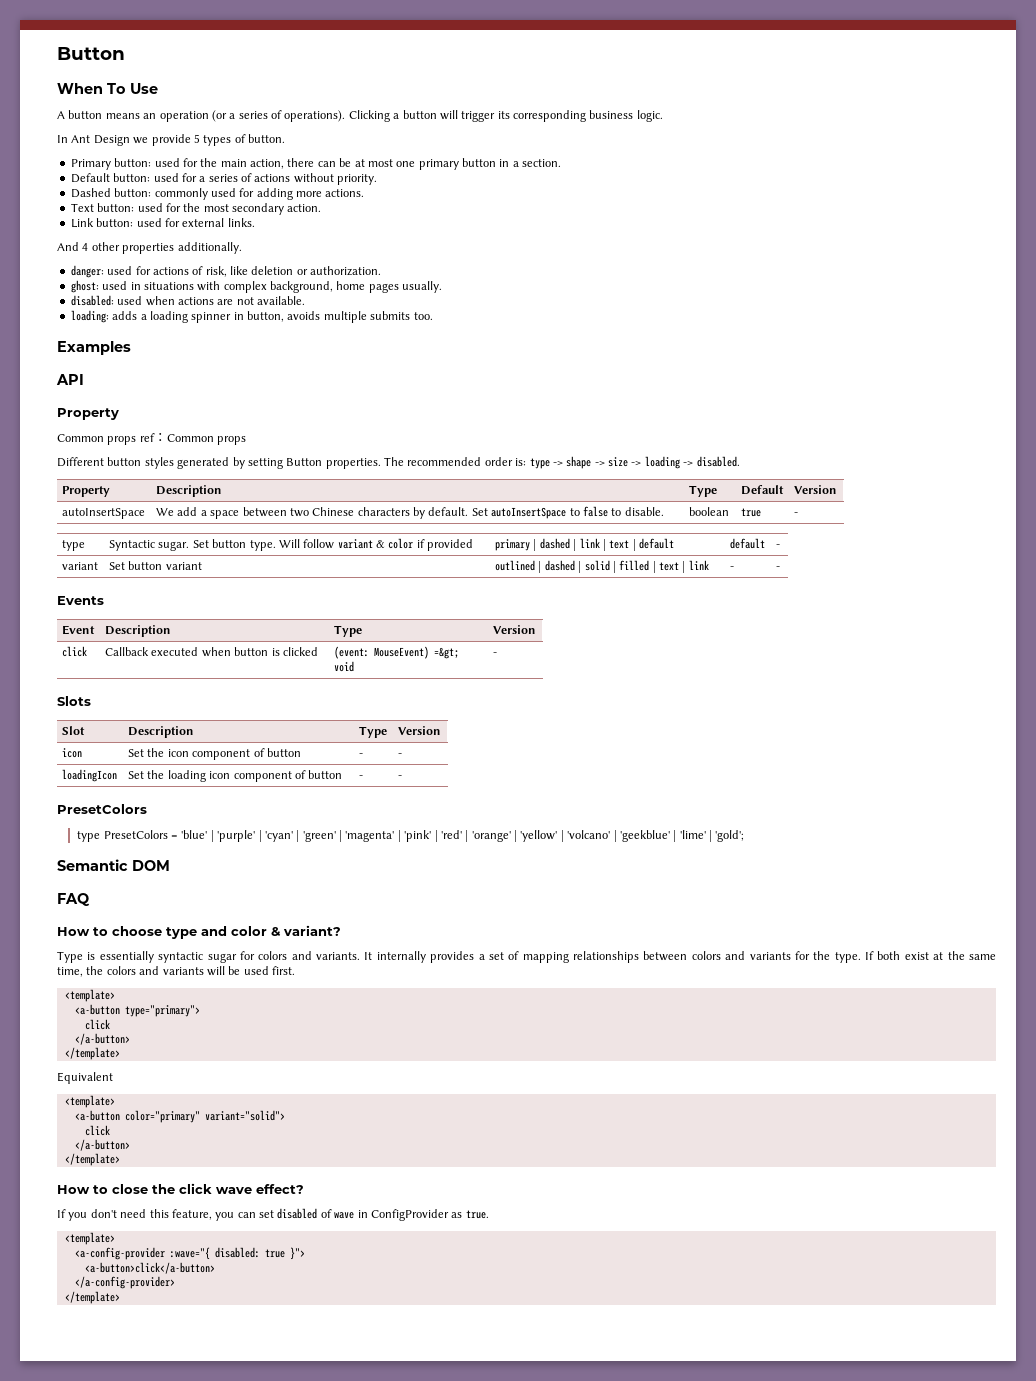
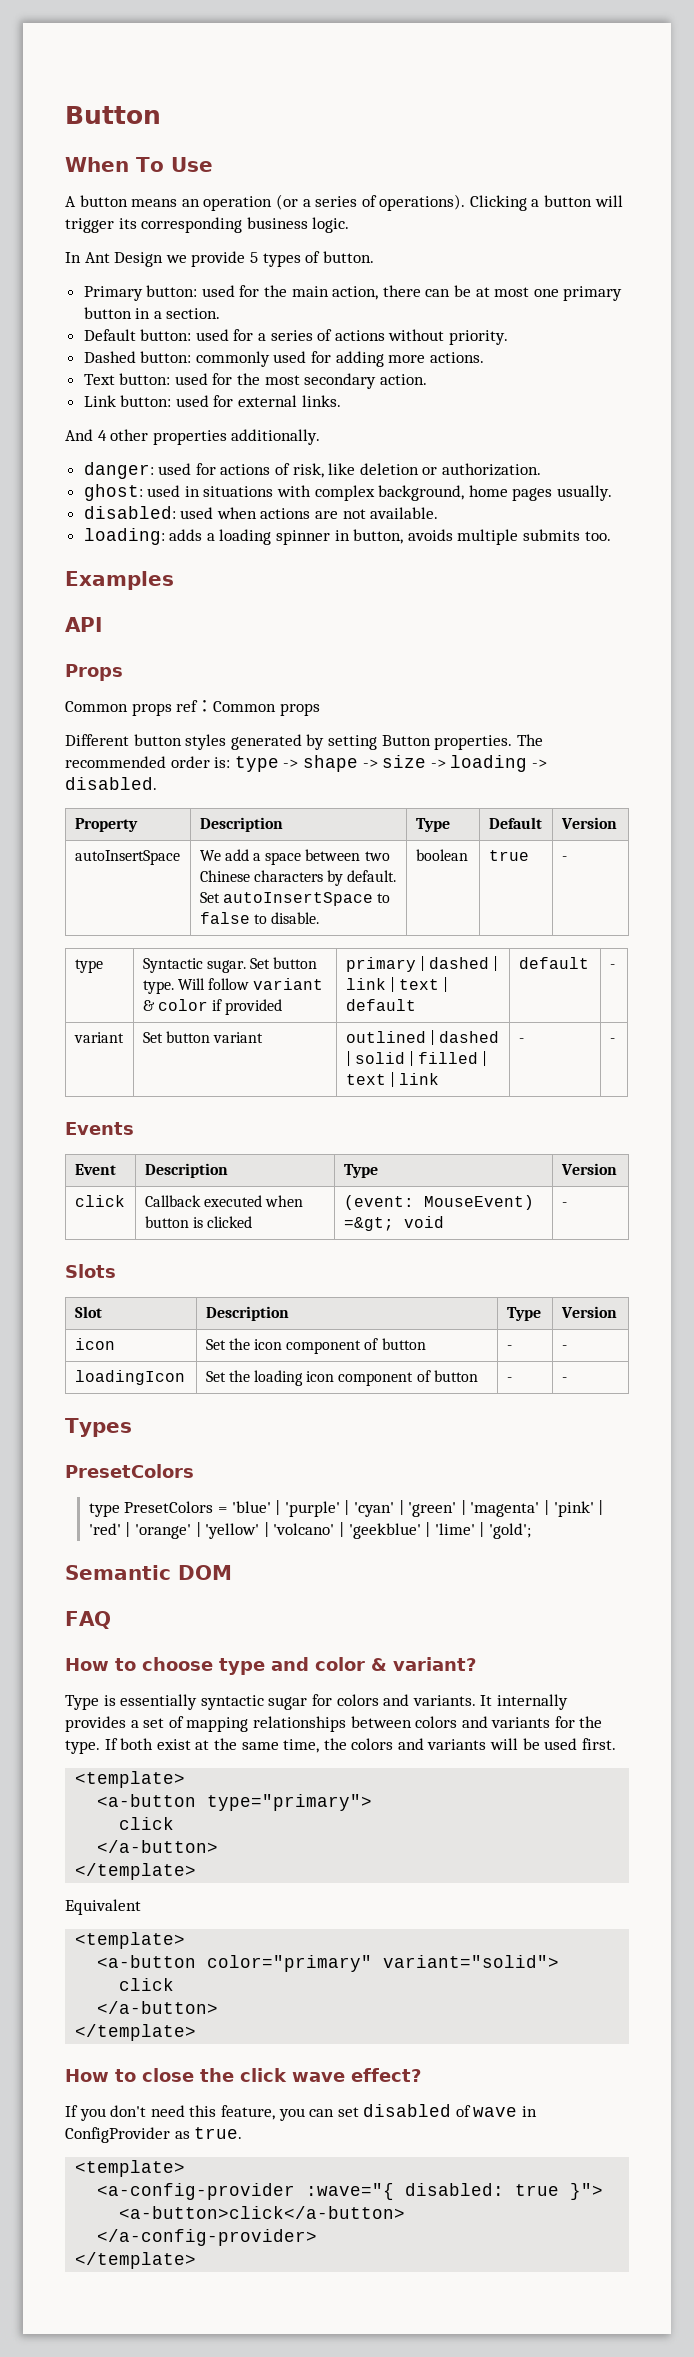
  API
- Property
+ Props
+ Types

